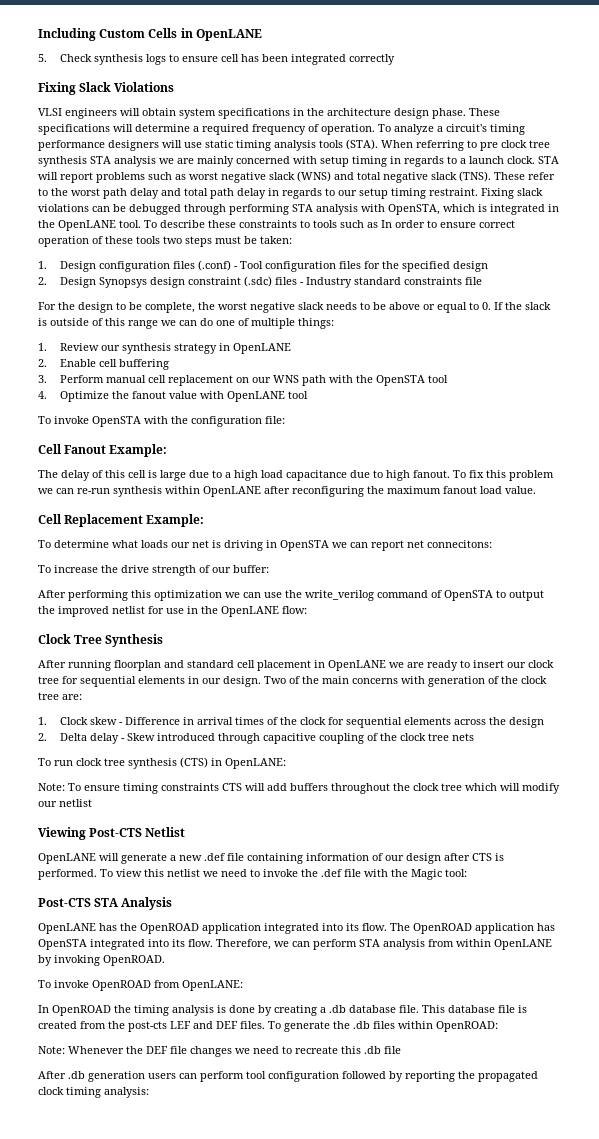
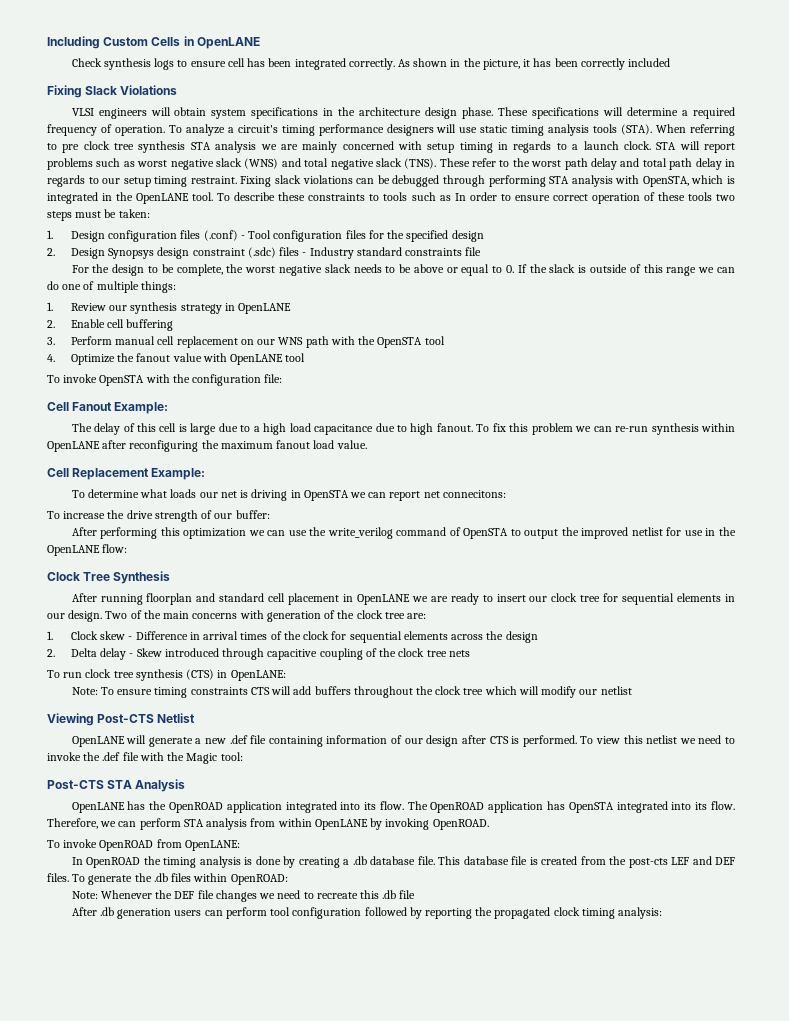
- 5. Check synthesis logs to ensure cell has been integrated correctly
+ Check synthesis logs to ensure cell has been integrated correctly. As shown in the picture, it has been correctly included

